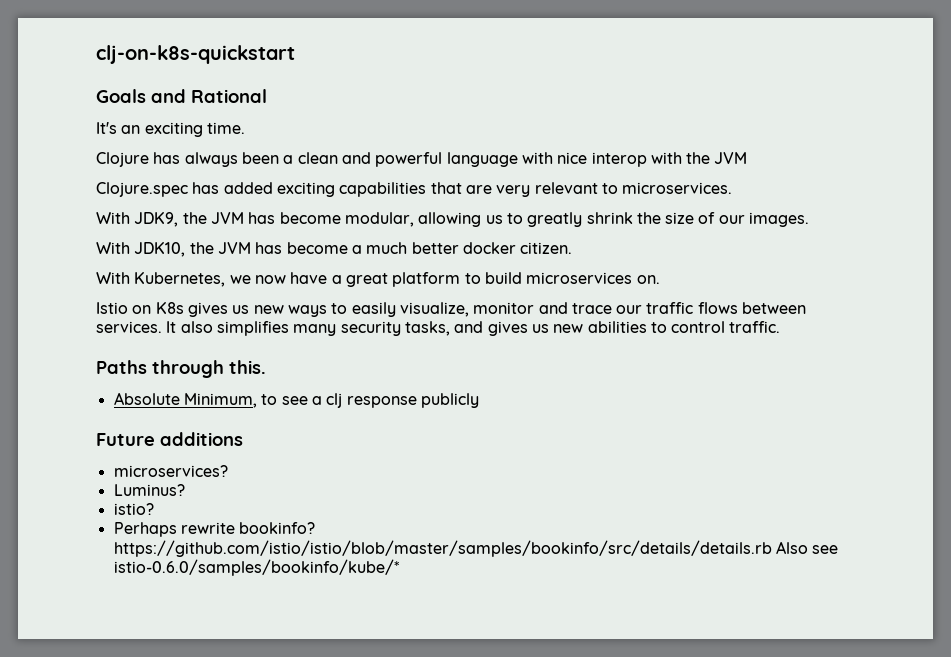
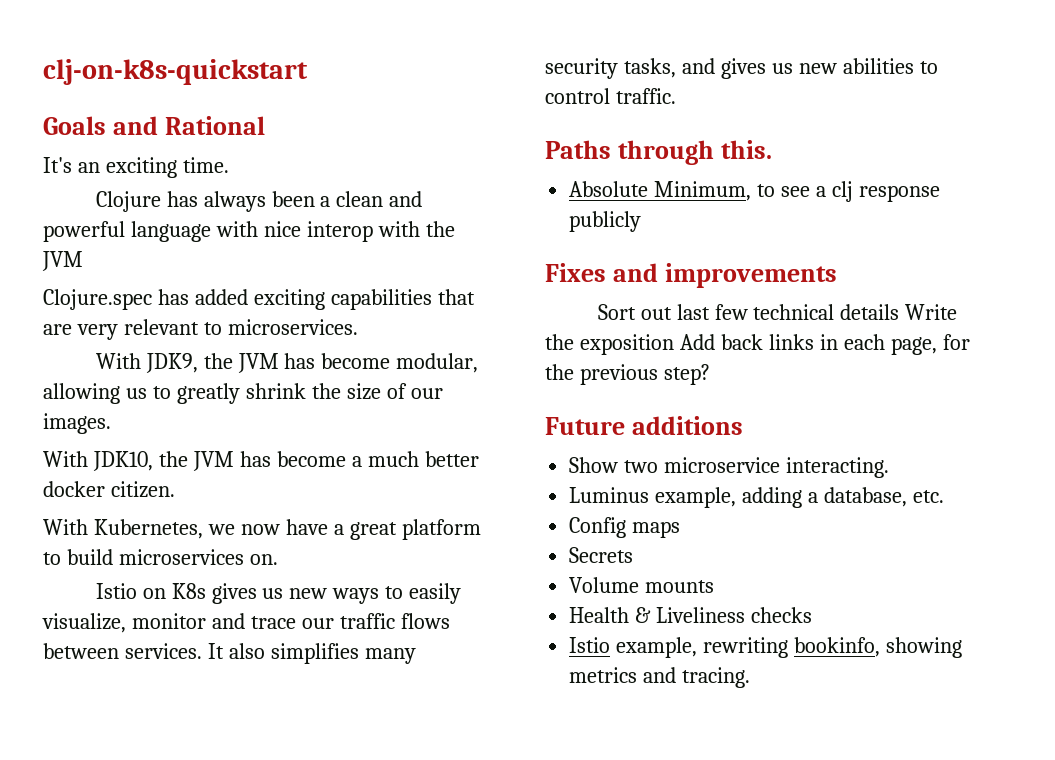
+ Fixes and improvements
+ Sort out last few technical details Write the exposition Add back links in each page, for the previous step?
  Future additions
- microservices?
- Luminus?
- istio?
- Perhaps rewrite bookinfo? https://github.com/istio/istio/blob/master/samples/bookinfo/src/details/details.rb Also see istio-0.6.0/samples/bookinfo/kube/*
+ Show two microservice interacting.
+ Luminus example, adding a database, etc.
+ Config maps
+ Secrets
+ Volume mounts
+ Health & Liveliness checks
+ Istio example, rewriting bookinfo, showing metrics and tracing.

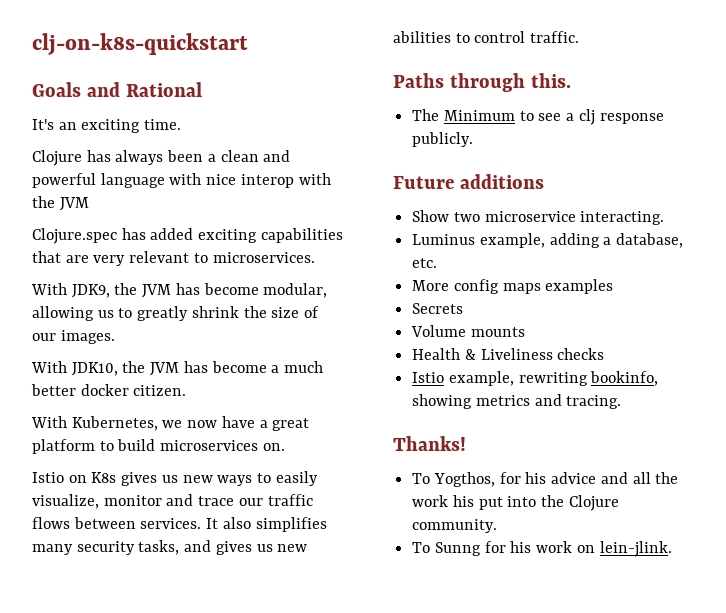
- Absolute Minimum, to see a clj response publicly
- Fixes and improvements
- Sort out last few technical details Write the exposition Add back links in each page, for the previous step?
+ The Minimum to see a clj response publicly.
- Config maps
+ More config maps examples
+ Thanks!
+ To Yogthos, for his advice and all the work his put into the Clojure community.
+ To Sunng for his work on lein-jlink.

